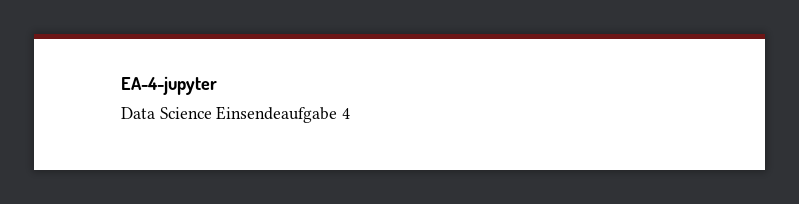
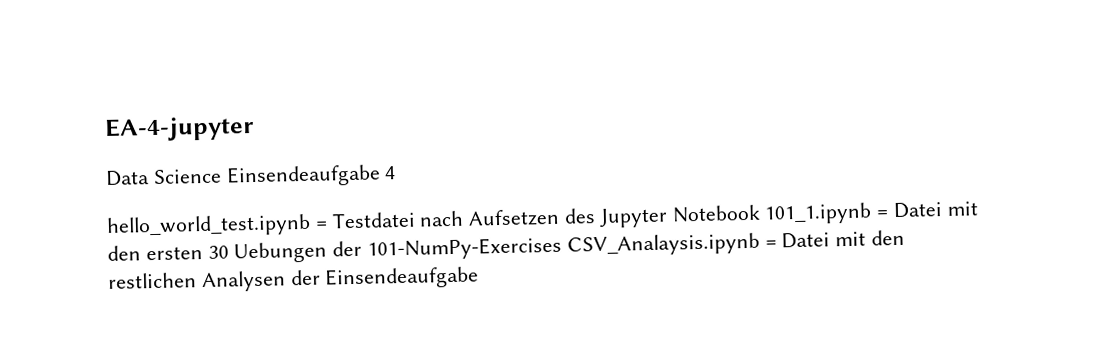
+ hello_world_test.ipynb = Testdatei nach Aufsetzen des Jupyter Notebook 101_1.ipynb = Datei mit den ersten 30 Uebungen der 101-NumPy-Exercises CSV_Analaysis.ipynb = Datei mit den restlichen Analysen der Einsendeaufgabe

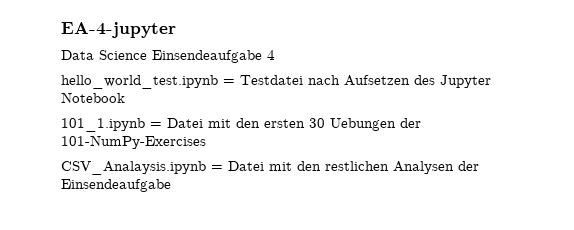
- hello_world_test.ipynb = Testdatei nach Aufsetzen des Jupyter Notebook 101_1.ipynb = Datei mit den ersten 30 Uebungen der 101-NumPy-Exercises CSV_Analaysis.ipynb = Datei mit den restlichen Analysen der Einsendeaufgabe
+ hello_world_test.ipynb = Testdatei nach Aufsetzen des Jupyter Notebook
+ 101_1.ipynb = Datei mit den ersten 30 Uebungen der 101-NumPy-Exercises
+ CSV_Analaysis.ipynb = Datei mit den restlichen Analysen der Einsendeaufgabe

